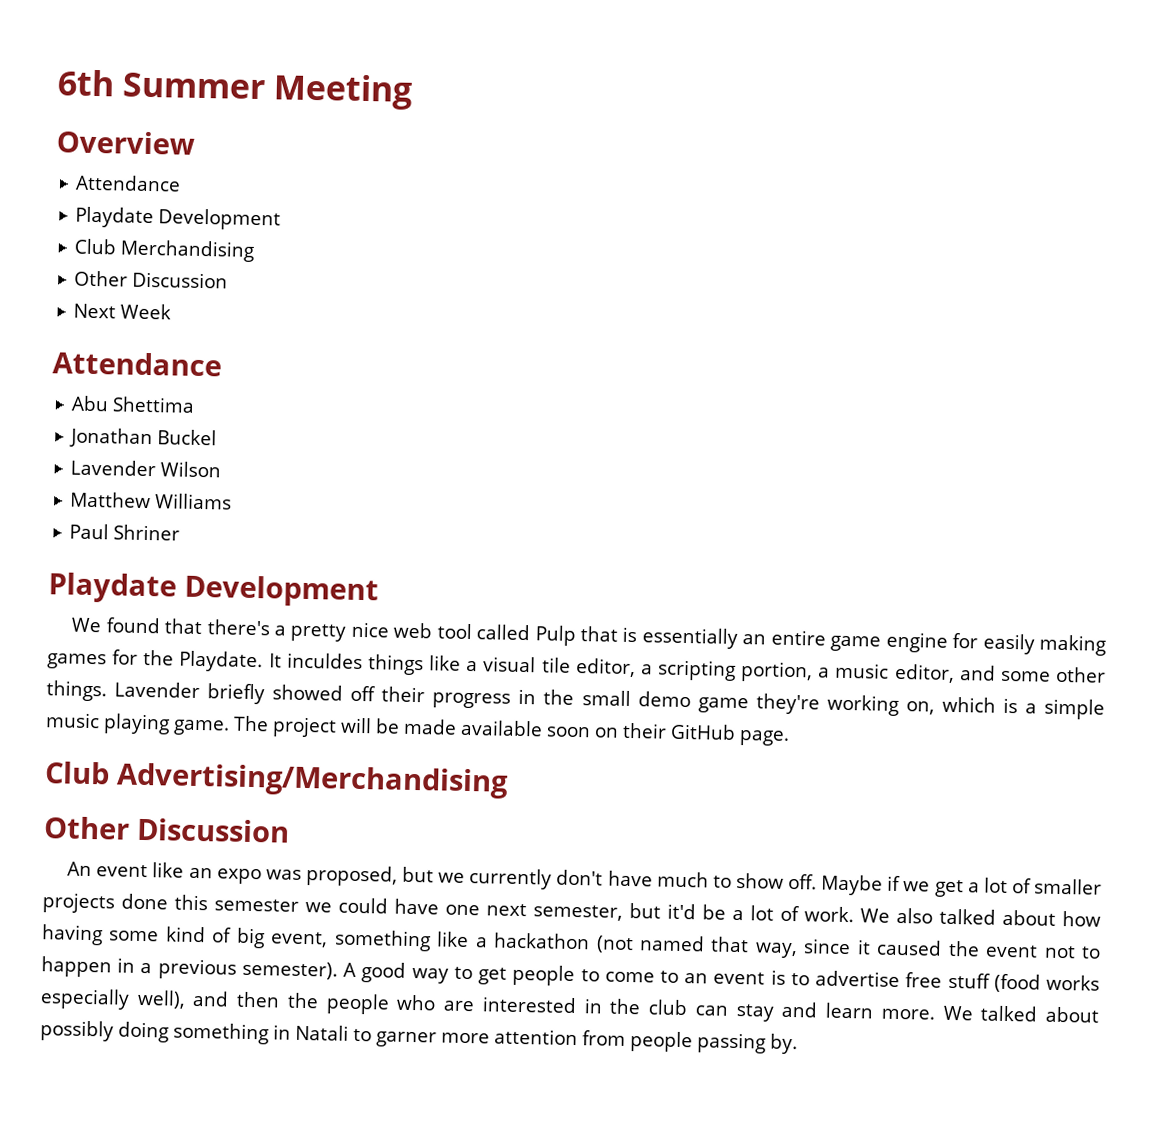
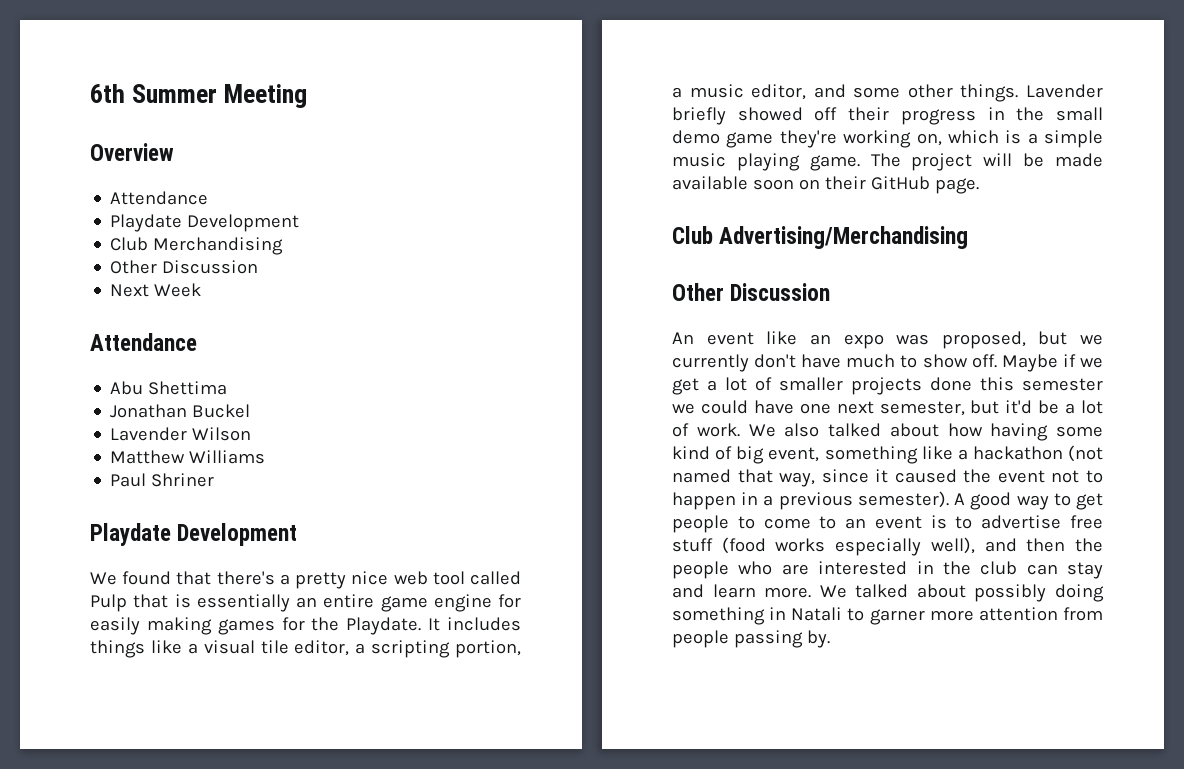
- It inculdes things like a visual tile editor, a scripting portion, a music editor, and some other things.
+ It includes things like a visual tile editor, a scripting portion, a music editor, and some other things.

